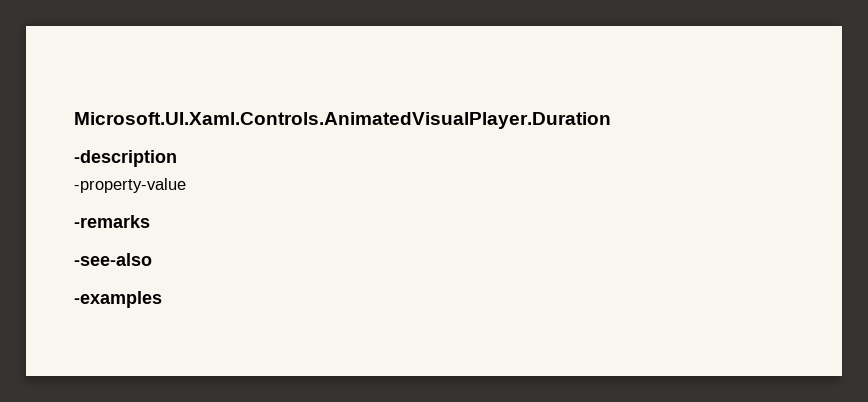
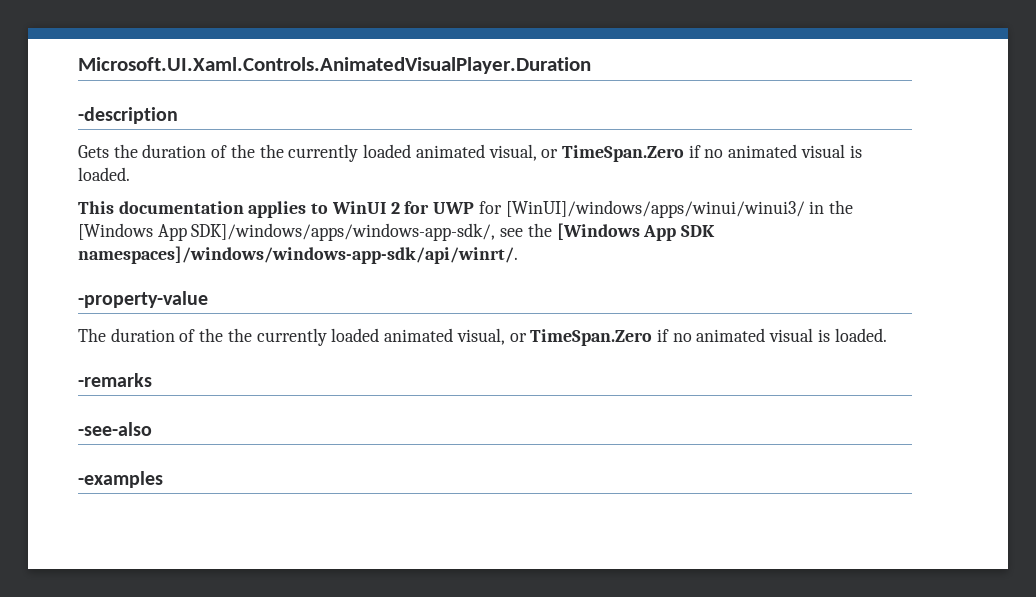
+ Gets the duration of the the currently loaded animated visual, or TimeSpan.Zero if no animated visual is loaded.
+ This documentation applies to WinUI 2 for UWP for [WinUI]/windows/apps/winui/winui3/ in the [Windows App SDK]/windows/apps/windows-app-sdk/, see the [Windows App SDK namespaces]/windows/windows-app-sdk/api/winrt/.
  -property-value
+ The duration of the the currently loaded animated visual, or TimeSpan.Zero if no animated visual is loaded.

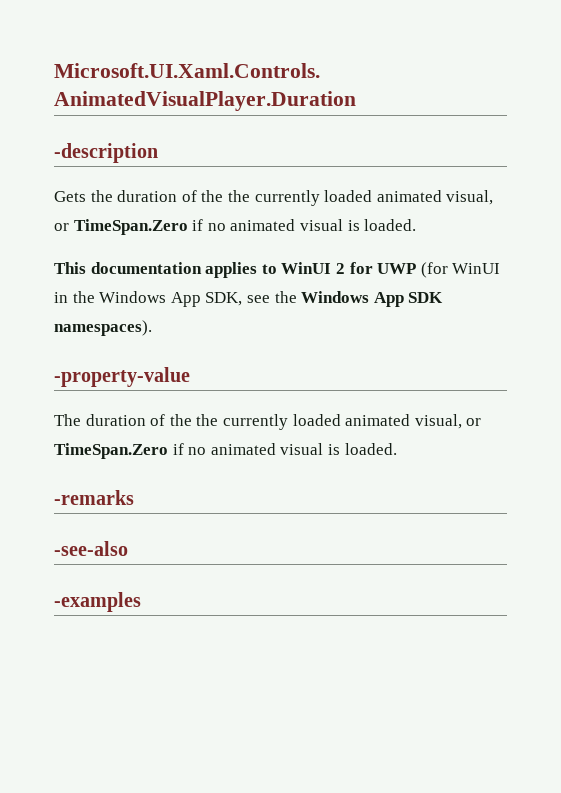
- This documentation applies to WinUI 2 for UWP for [WinUI]/windows/apps/winui/winui3/ in the [Windows App SDK]/windows/apps/windows-app-sdk/, see the [Windows App SDK namespaces]/windows/windows-app-sdk/api/winrt/.
+ This documentation applies to WinUI 2 for UWP (for WinUI in the Windows App SDK, see the Windows App SDK namespaces).

